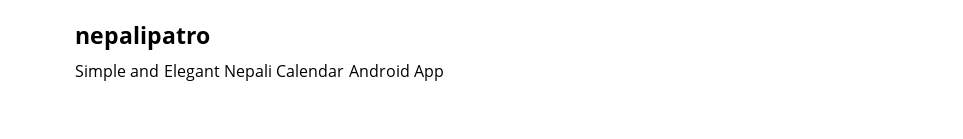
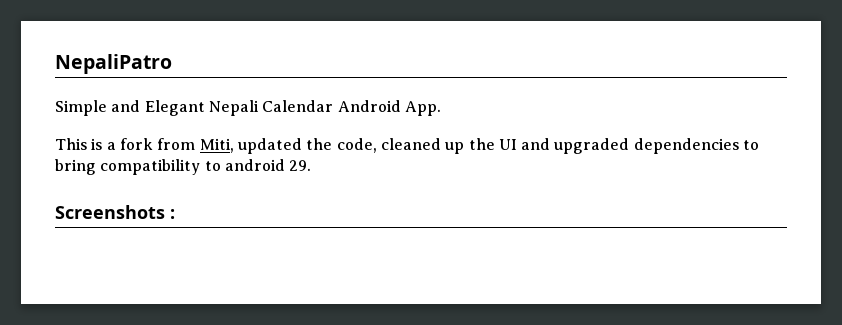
- nepalipatro
+ NepaliPatro
- Simple and Elegant Nepali Calendar Android App
+ Simple and Elegant Nepali Calendar Android App.
+ This is a fork from Miti, updated the code, cleaned up the UI and upgraded dependencies to bring compatibility to android 29.
+ Screenshots :

